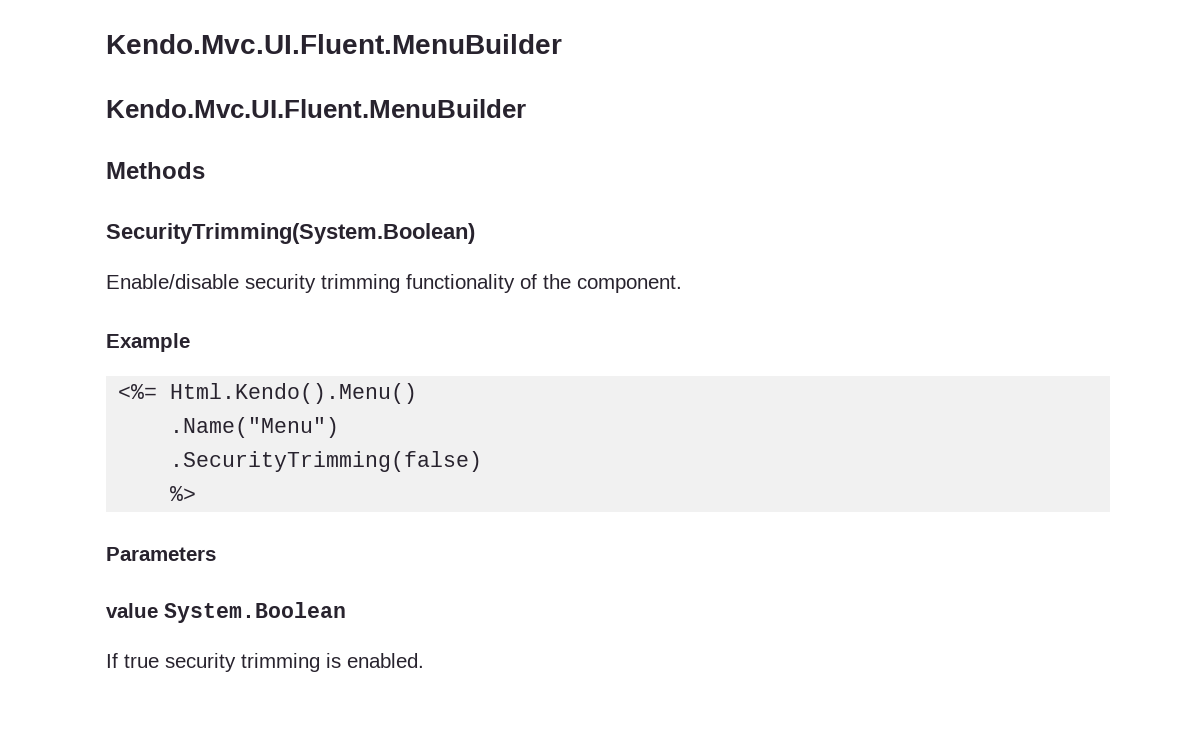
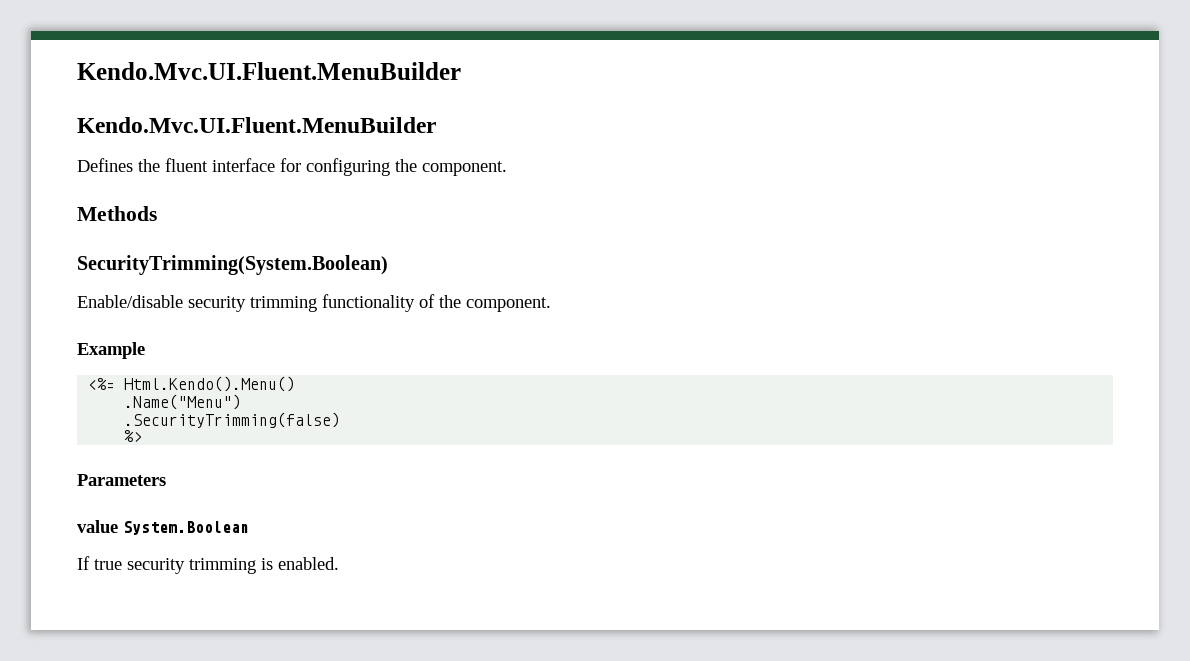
+ Defines the fluent interface for configuring the component.

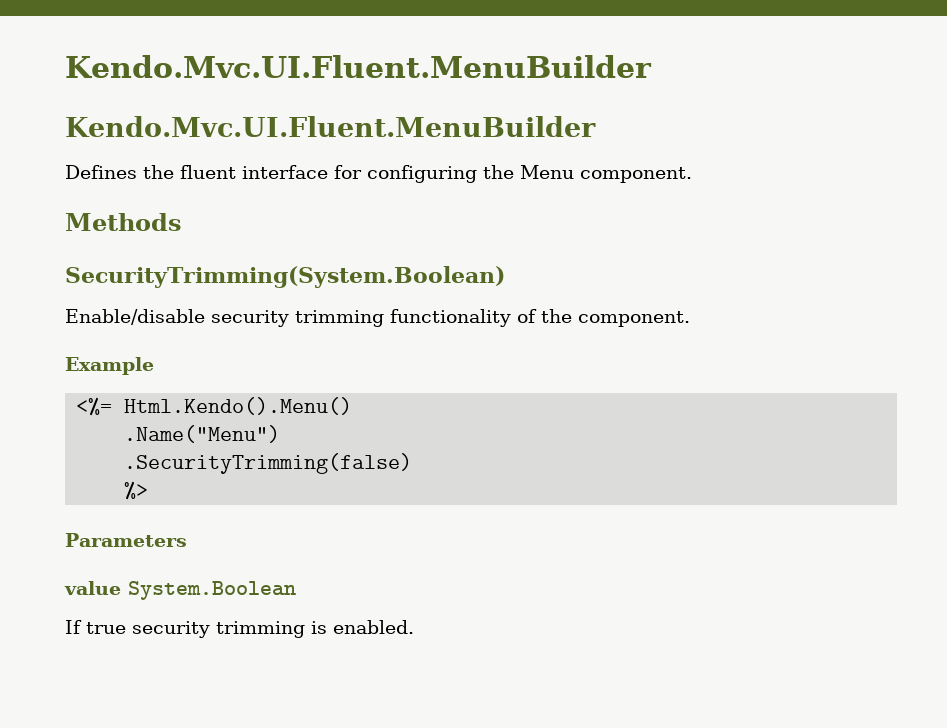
- Defines the fluent interface for configuring the component.
+ Defines the fluent interface for configuring the Menu component.

